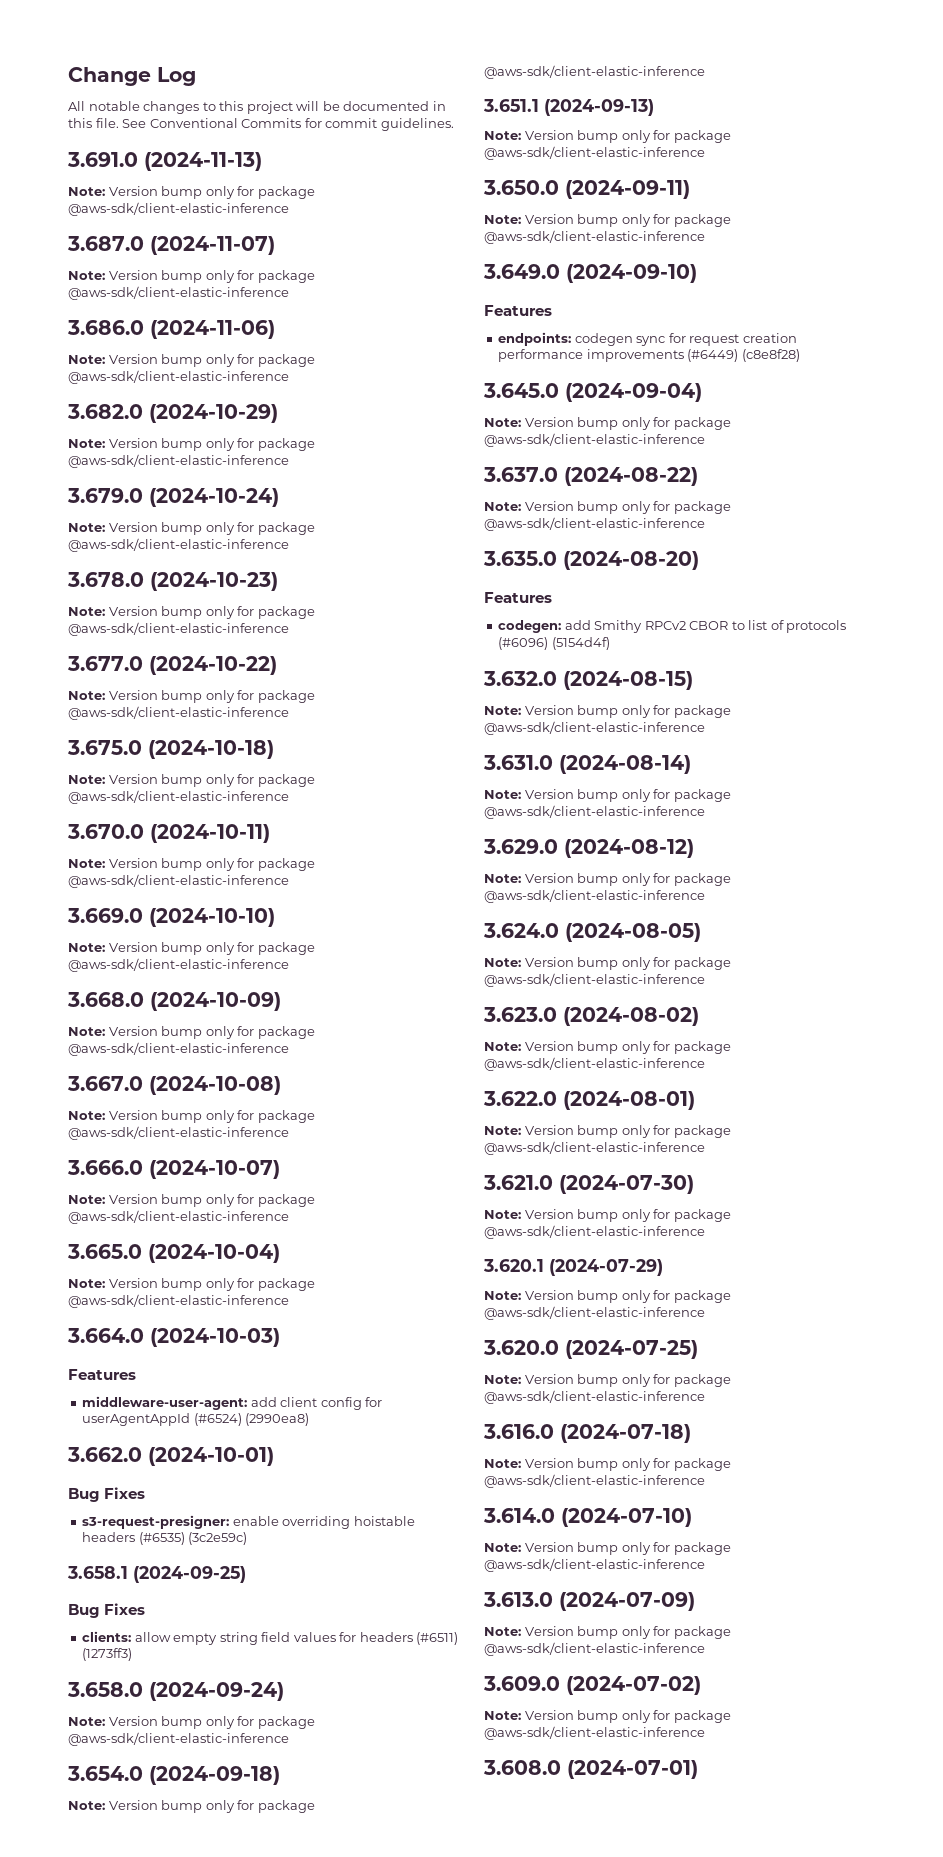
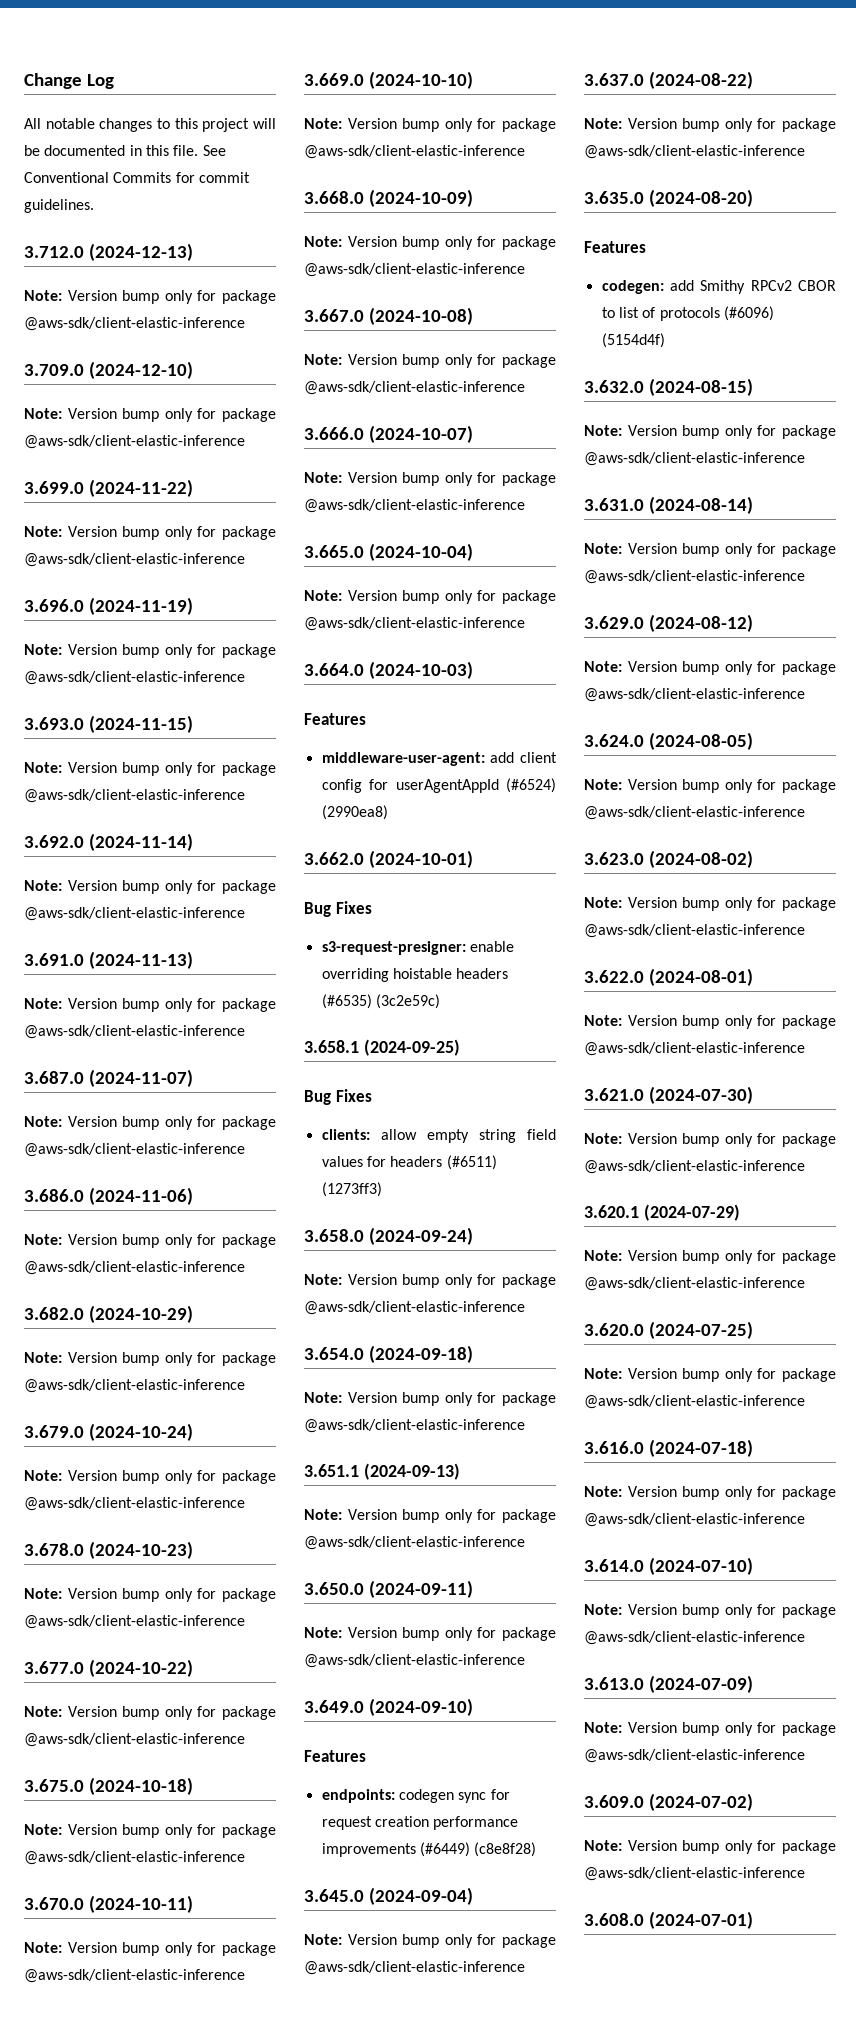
+ 3.712.0 (2024-12-13)
+ Note: Version bump only for package @aws-sdk/client-elastic-inference
+ 3.709.0 (2024-12-10)
+ Note: Version bump only for package @aws-sdk/client-elastic-inference
+ 3.699.0 (2024-11-22)
+ Note: Version bump only for package @aws-sdk/client-elastic-inference
+ 3.696.0 (2024-11-19)
+ Note: Version bump only for package @aws-sdk/client-elastic-inference
+ 3.693.0 (2024-11-15)
+ Note: Version bump only for package @aws-sdk/client-elastic-inference
+ 3.692.0 (2024-11-14)
+ Note: Version bump only for package @aws-sdk/client-elastic-inference

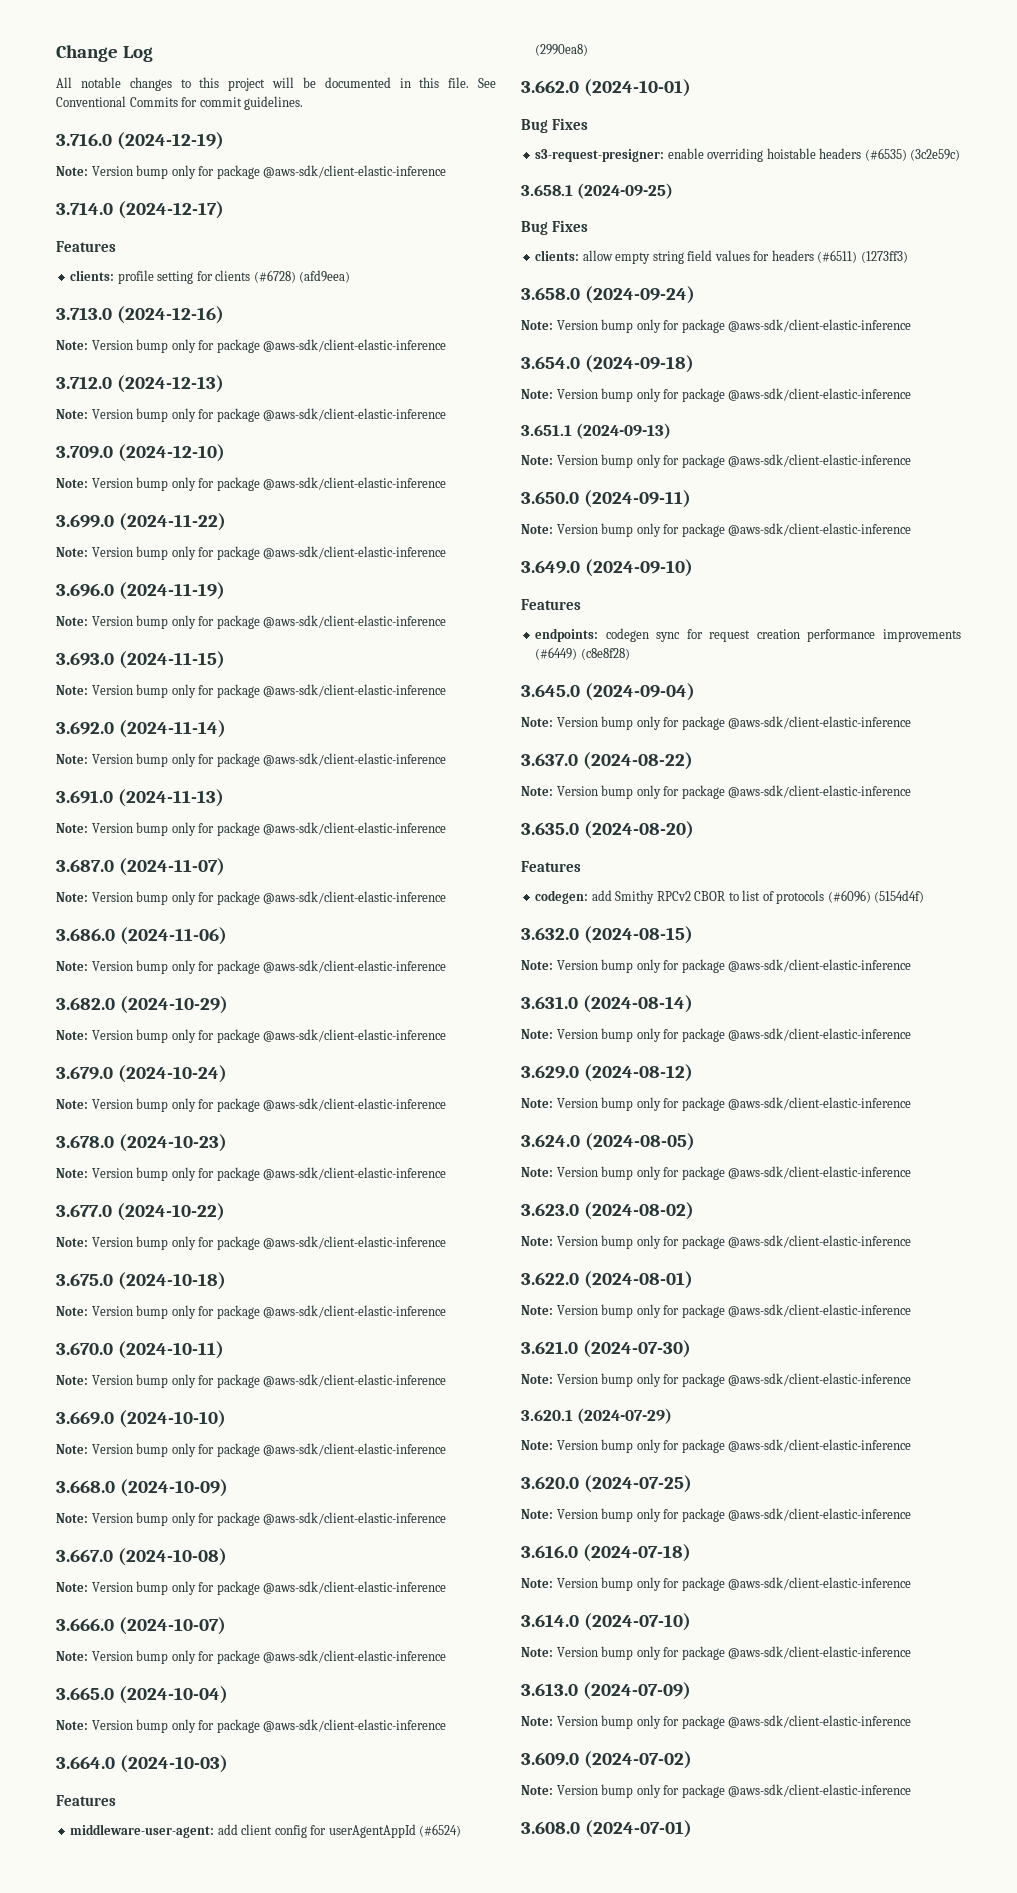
+ 3.716.0 (2024-12-19)
+ Note: Version bump only for package @aws-sdk/client-elastic-inference
+ 3.714.0 (2024-12-17)
+ Features
+ clients: profile setting for clients (#6728) (afd9eea)
+ 3.713.0 (2024-12-16)
+ Note: Version bump only for package @aws-sdk/client-elastic-inference

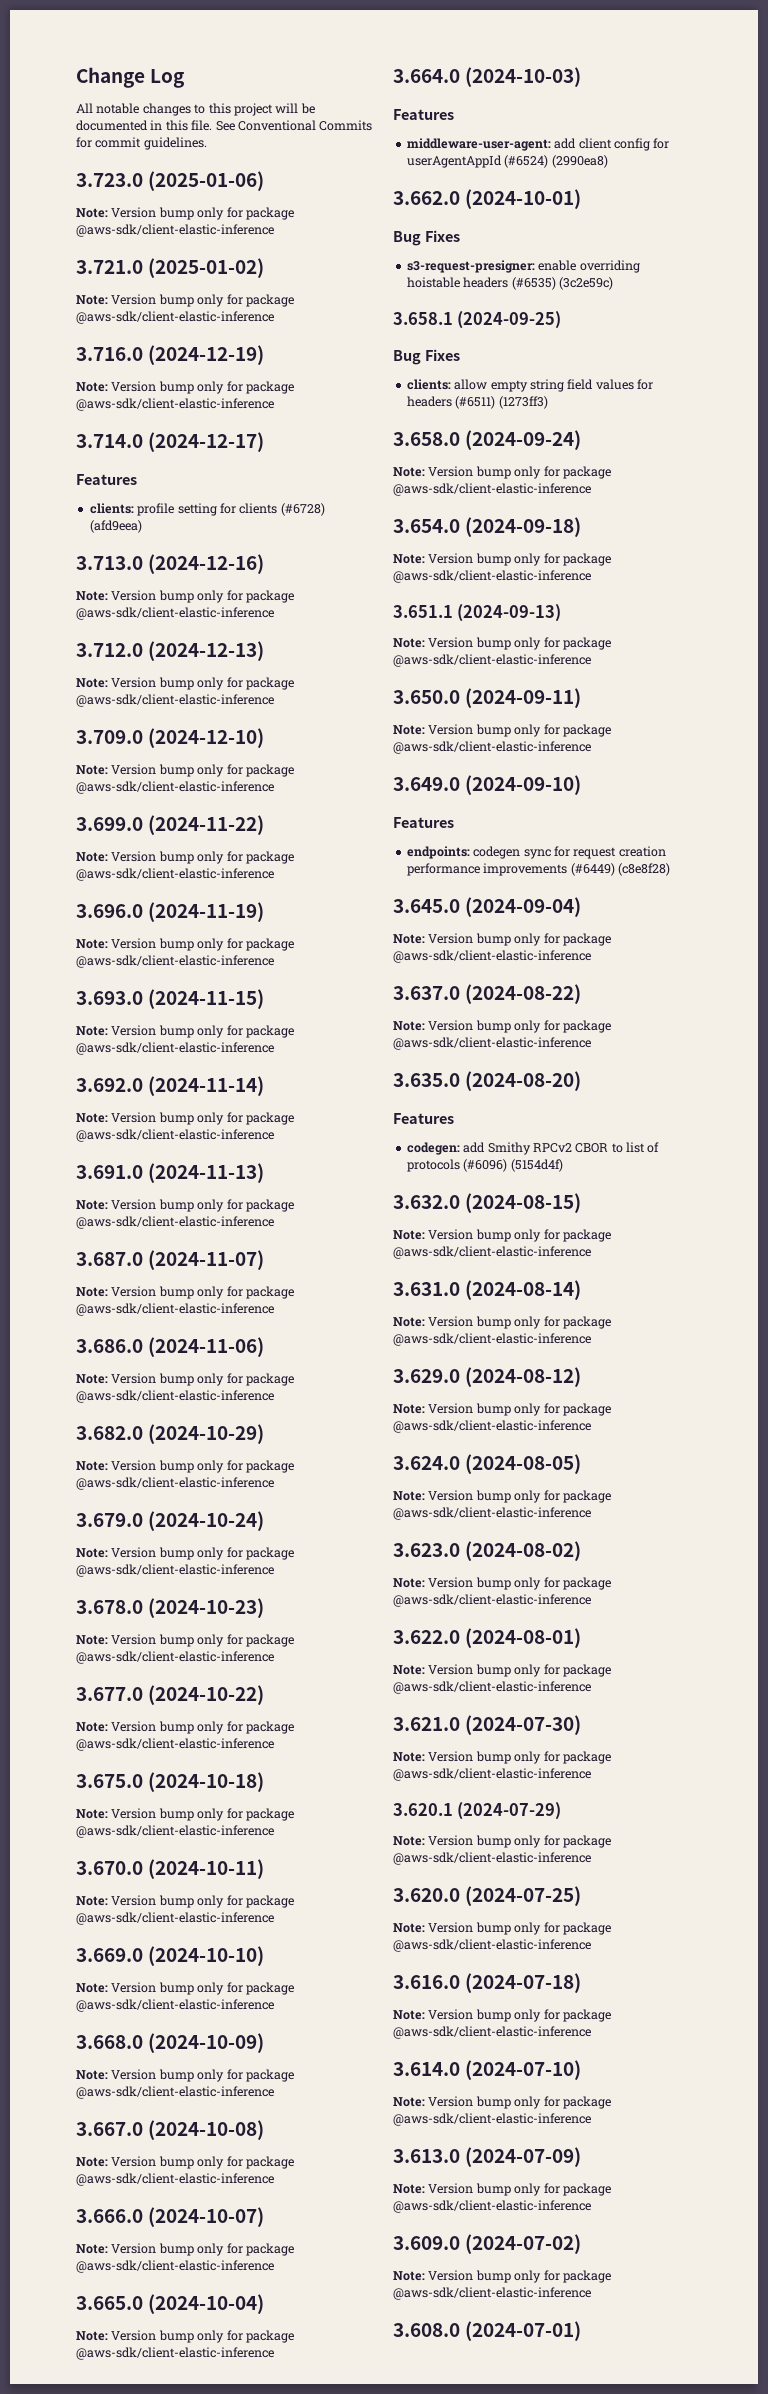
+ 3.723.0 (2025-01-06)
+ Note: Version bump only for package @aws-sdk/client-elastic-inference
+ 3.721.0 (2025-01-02)
+ Note: Version bump only for package @aws-sdk/client-elastic-inference

